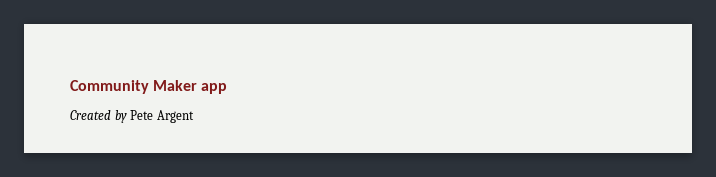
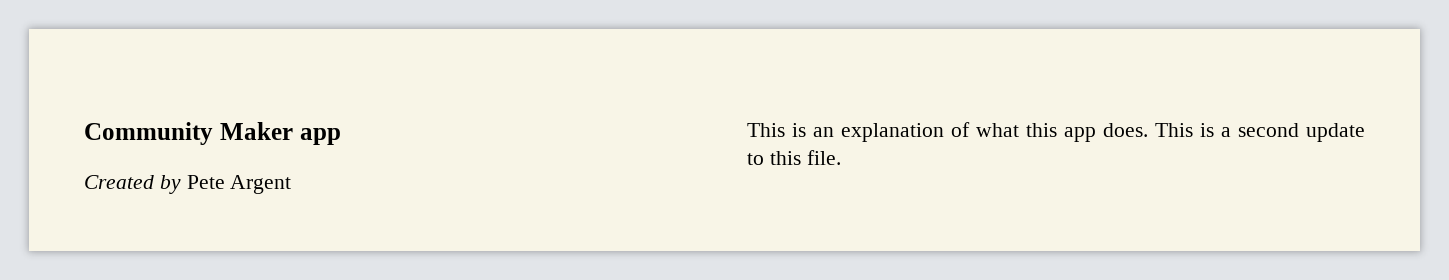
+ This is an explanation of what this app does. This is a second update to this file.

